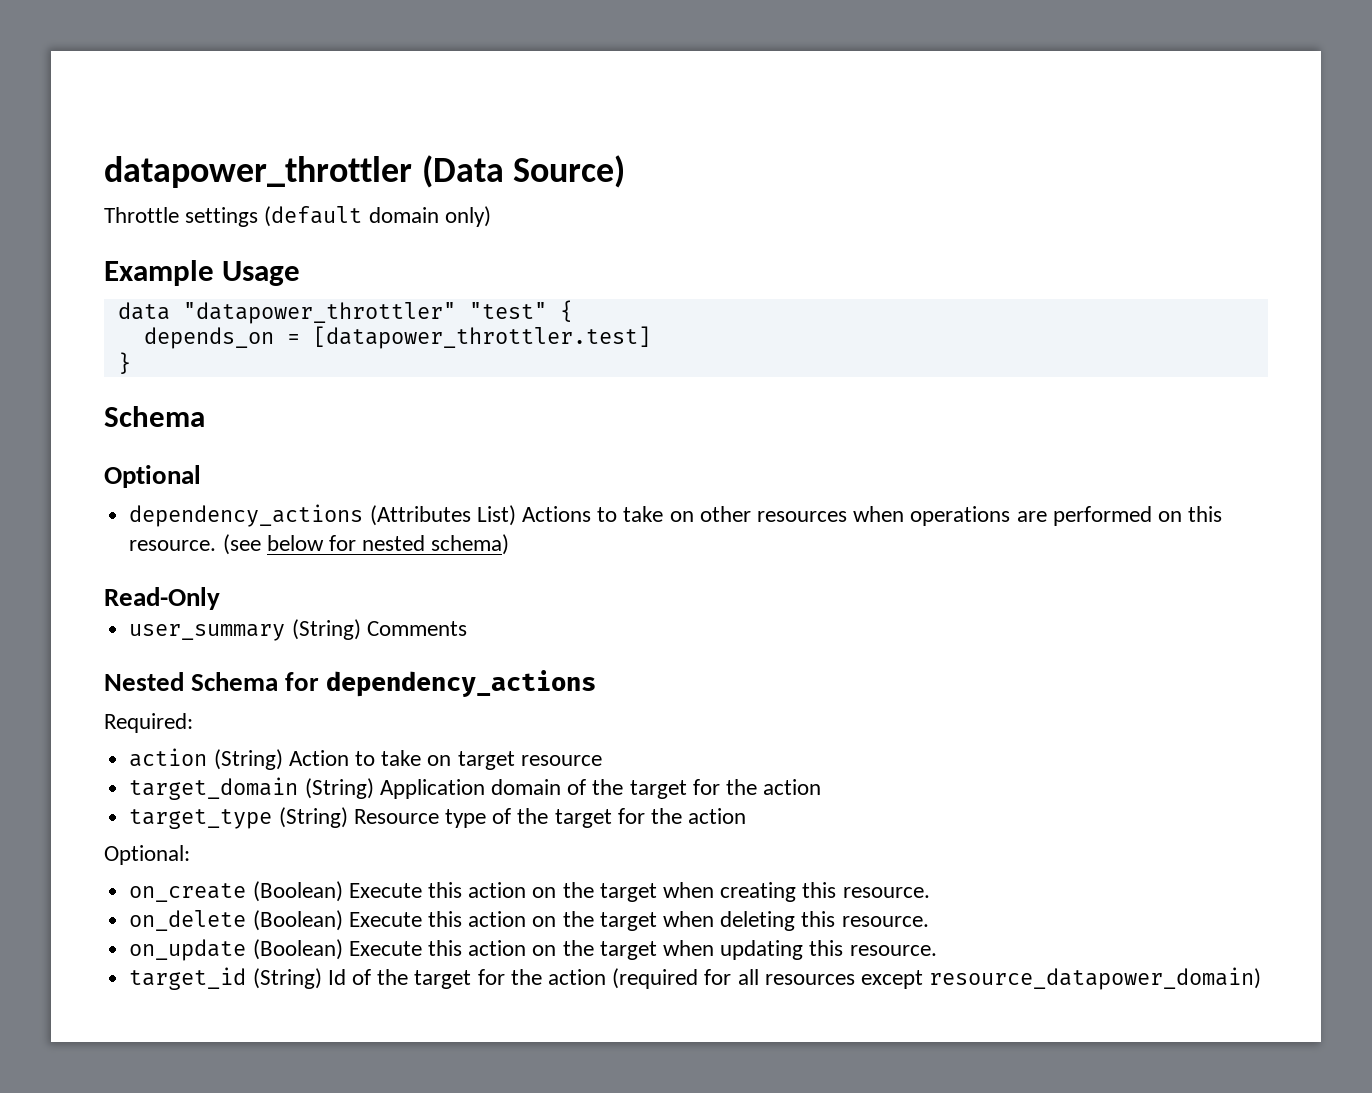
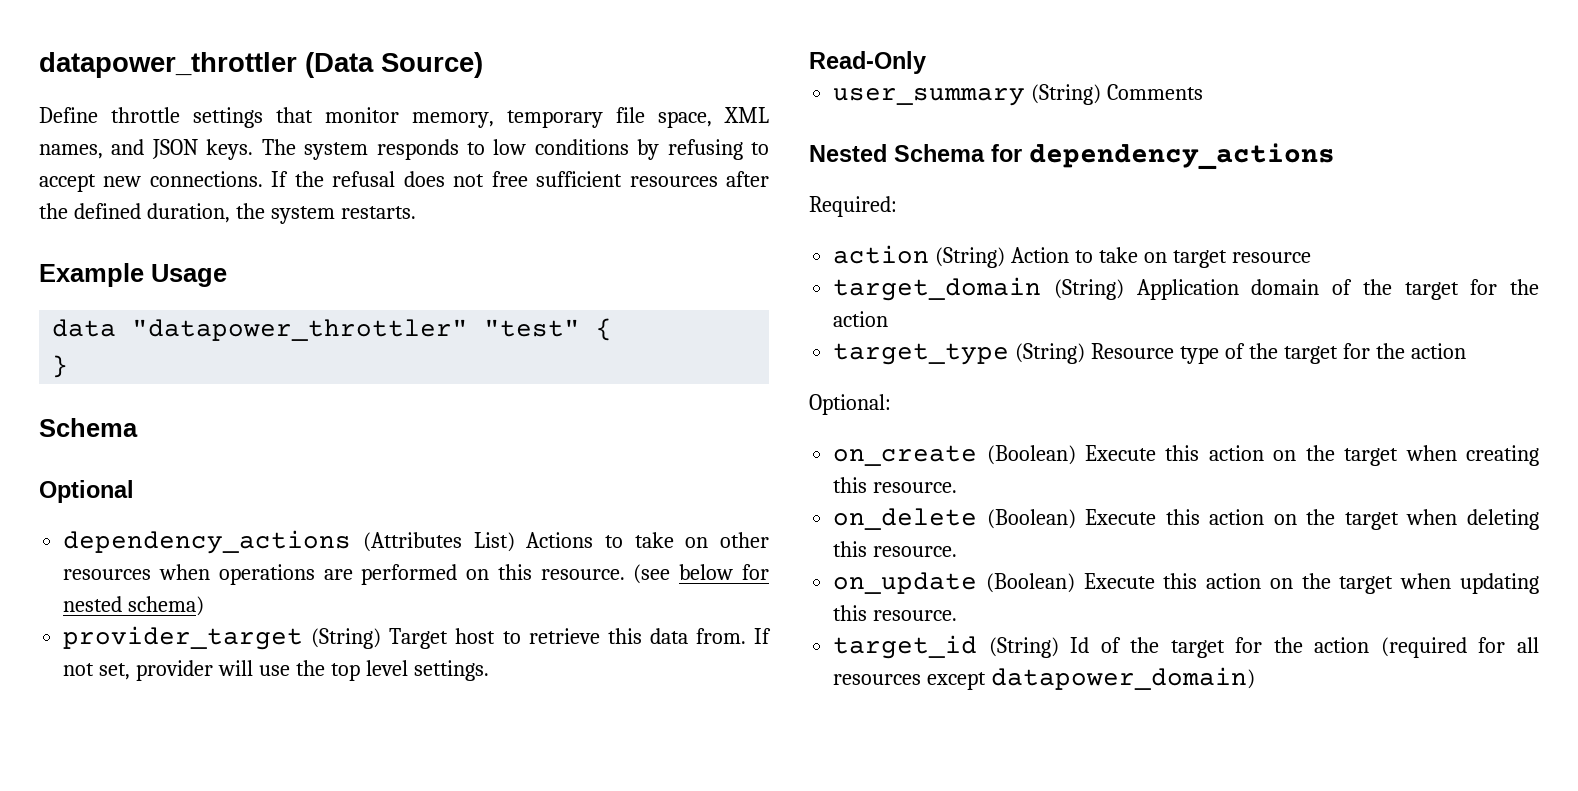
- Throttle settings (default domain only)
+ Define throttle settings that monitor memory, temporary file space, XML names, and JSON keys. The system responds to low conditions by refusing to accept new connections. If the refusal does not free sufficient resources after the defined duration, the system restarts.
- depends_on = [datapower_throttler.test]
+ provider_target (String) Target host to retrieve this data from. If not set, provider will use the top level settings.
- target_id (String) Id of the target for the action (required for all resources except resource_datapower_domain)
+ target_id (String) Id of the target for the action (required for all resources except datapower_domain)

